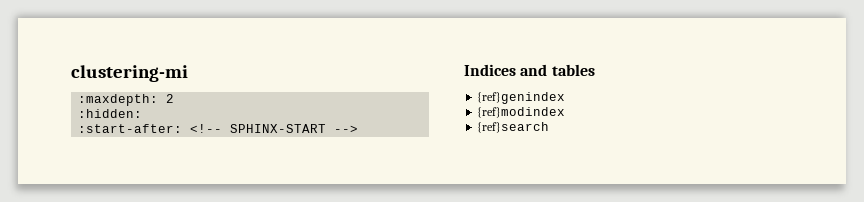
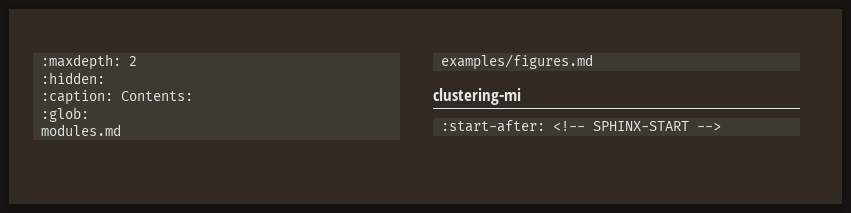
- clustering-mi
+ :caption: Contents:
+ :glob:
+ modules.md
+ examples/figures.md
+ clustering-mi
  :start-after: <!-- SPHINX-START -->
- Indices and tables
- {ref}genindex
- {ref}modindex
- {ref}search

